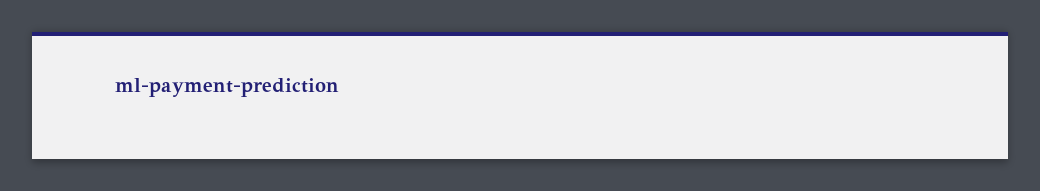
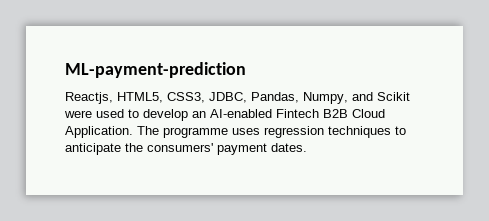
- ml-payment-prediction
+ ML-payment-prediction
+ Reactjs, HTML5, CSS3, JDBC, Pandas, Numpy, and Scikit were used to develop an AI-enabled Fintech B2B Cloud Application. The programme uses regression techniques to anticipate the consumers' payment dates.

